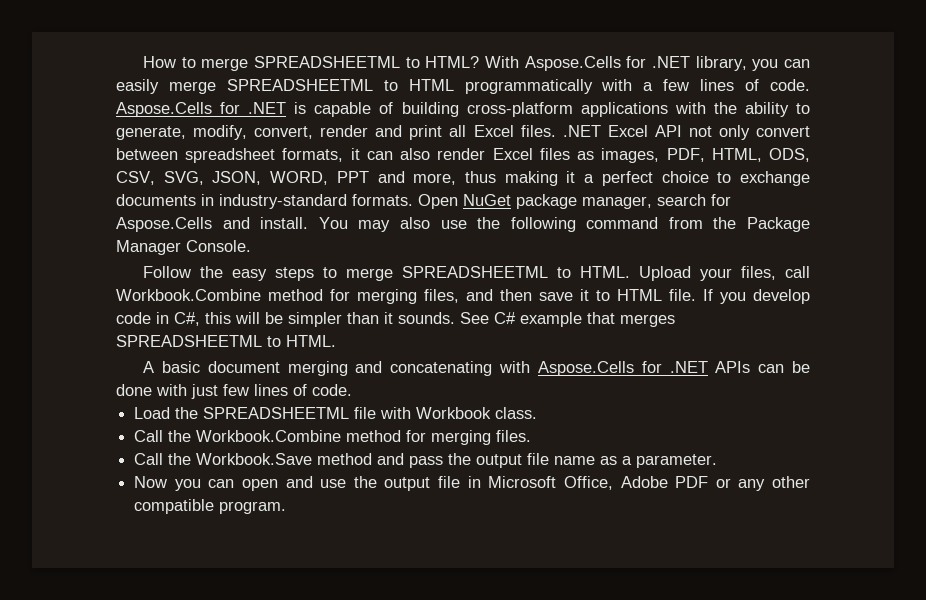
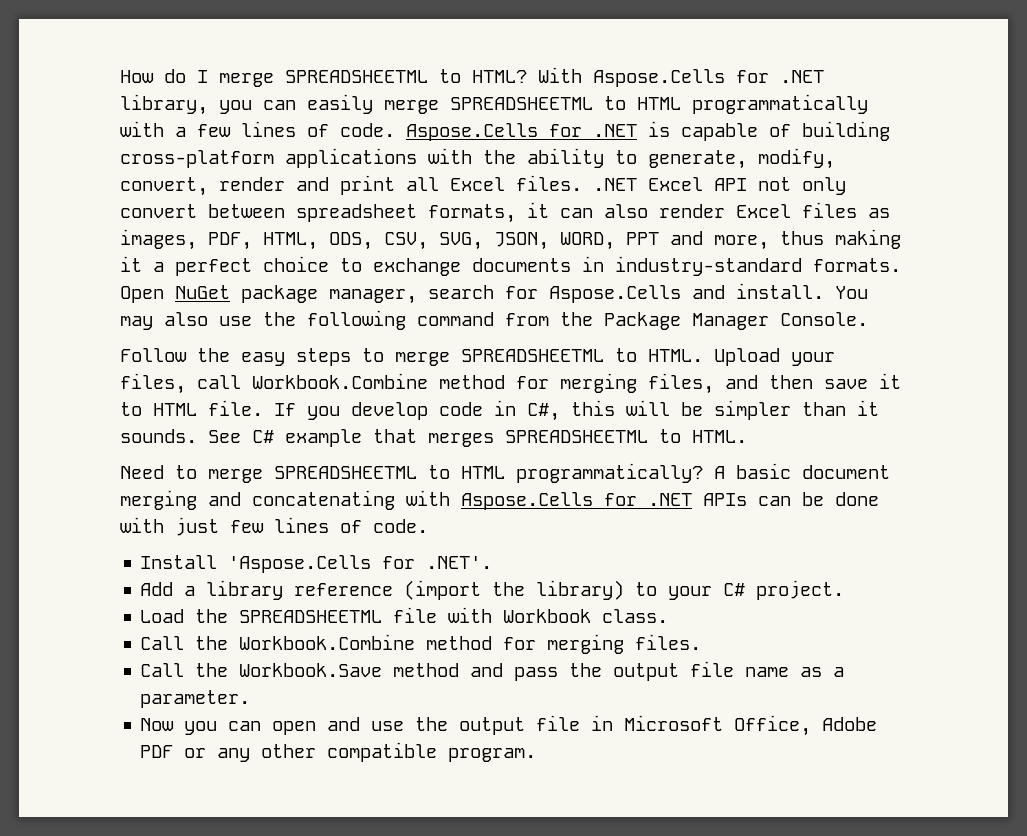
- How to merge SPREADSHEETML to HTML?
+ How do I merge SPREADSHEETML to HTML?
+ Need to merge SPREADSHEETML to HTML programmatically?
+ Install 'Aspose.Cells for .NET'.
+ Add a library reference (import the library) to your C# project.

